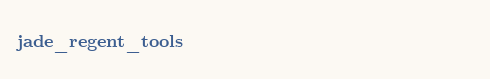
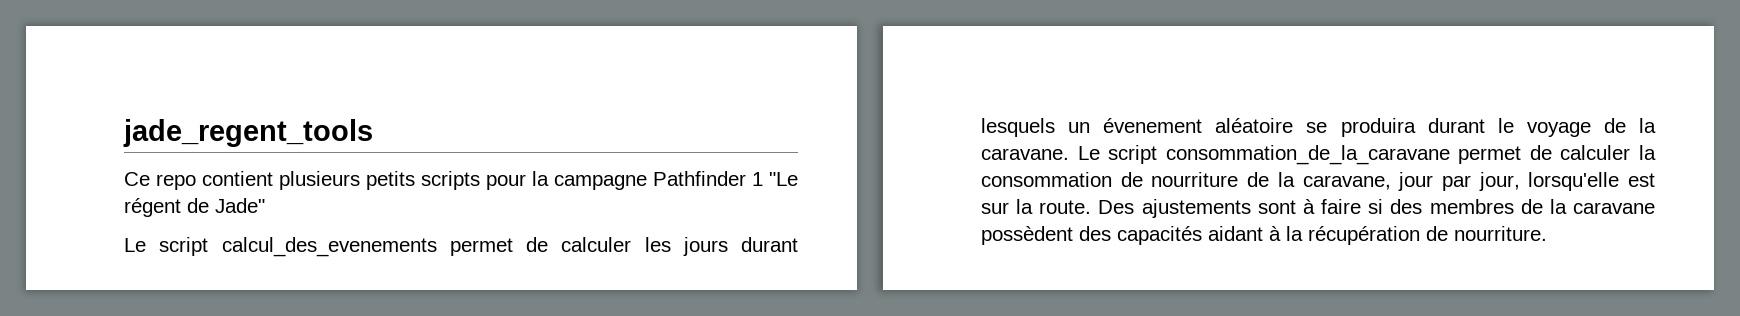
+ Ce repo contient plusieurs petits scripts pour la campagne Pathfinder 1 "Le régent de Jade"
+ Le script calcul_des_evenements permet de calculer les jours durant lesquels un évenement aléatoire se produira durant le voyage de la caravane. Le script consommation_de_la_caravane permet de calculer la consommation de nourriture de la caravane, jour par jour, lorsqu'elle est sur la route. Des ajustements sont à faire si des membres de la caravane possèdent des capacités aidant à la récupération de nourriture.

